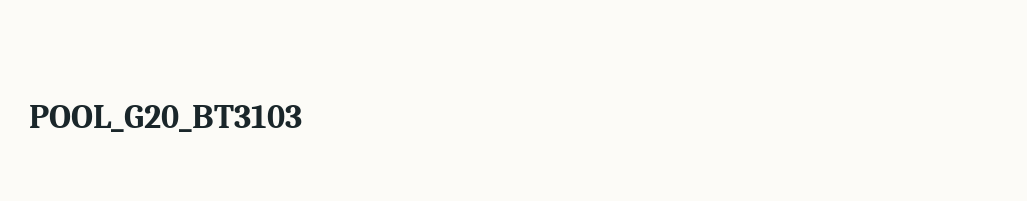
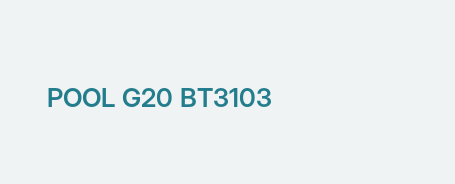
- POOL_G20_BT3103
+ POOL G20 BT3103

